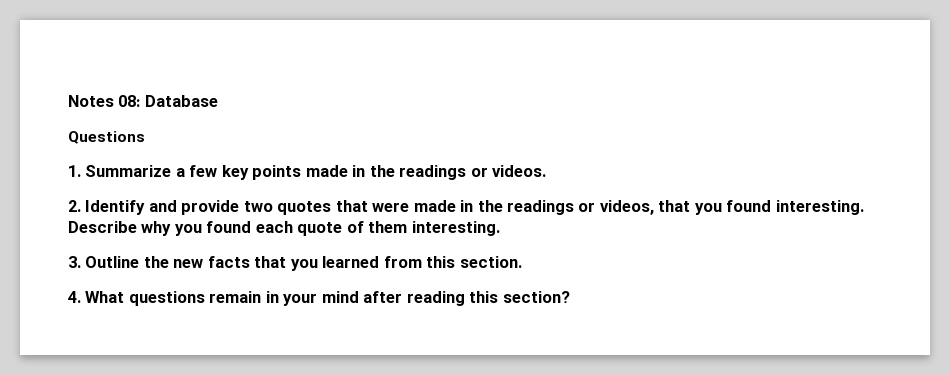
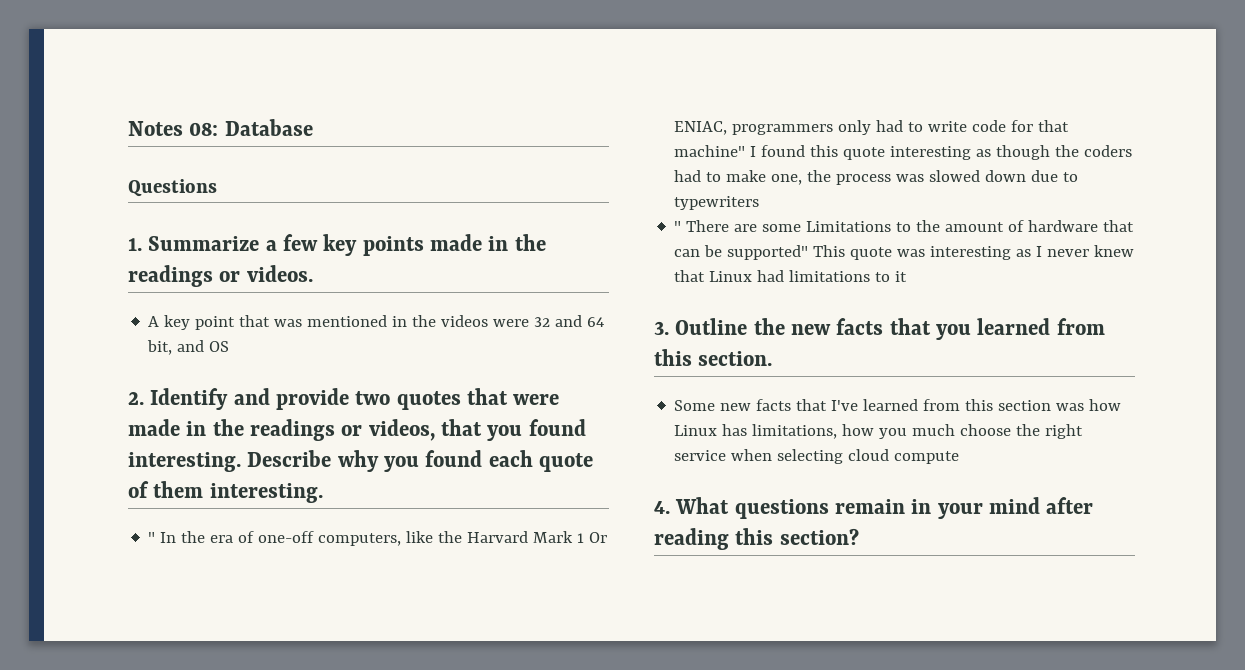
+ A key point that was mentioned in the videos were 32 and 64 bit, and OS
+ " In the era of one-off computers, like the Harvard Mark 1 Or ENIAC, programmers only had to write code for that machine" I found this quote interesting as though the coders had to make one, the process was slowed down due to typewriters
+ " There are some Limitations to the amount of hardware that can be supported" This quote was interesting as I never knew that Linux had limitations to it
+ Some new facts that I've learned from this section was how Linux has limitations, how you much choose the right service when selecting cloud compute

